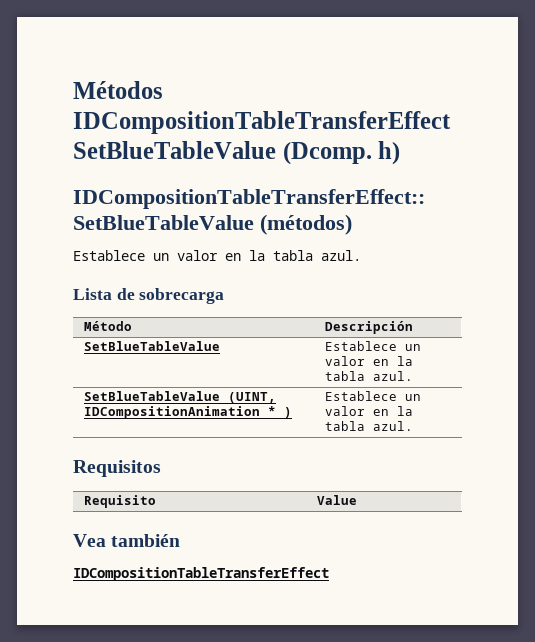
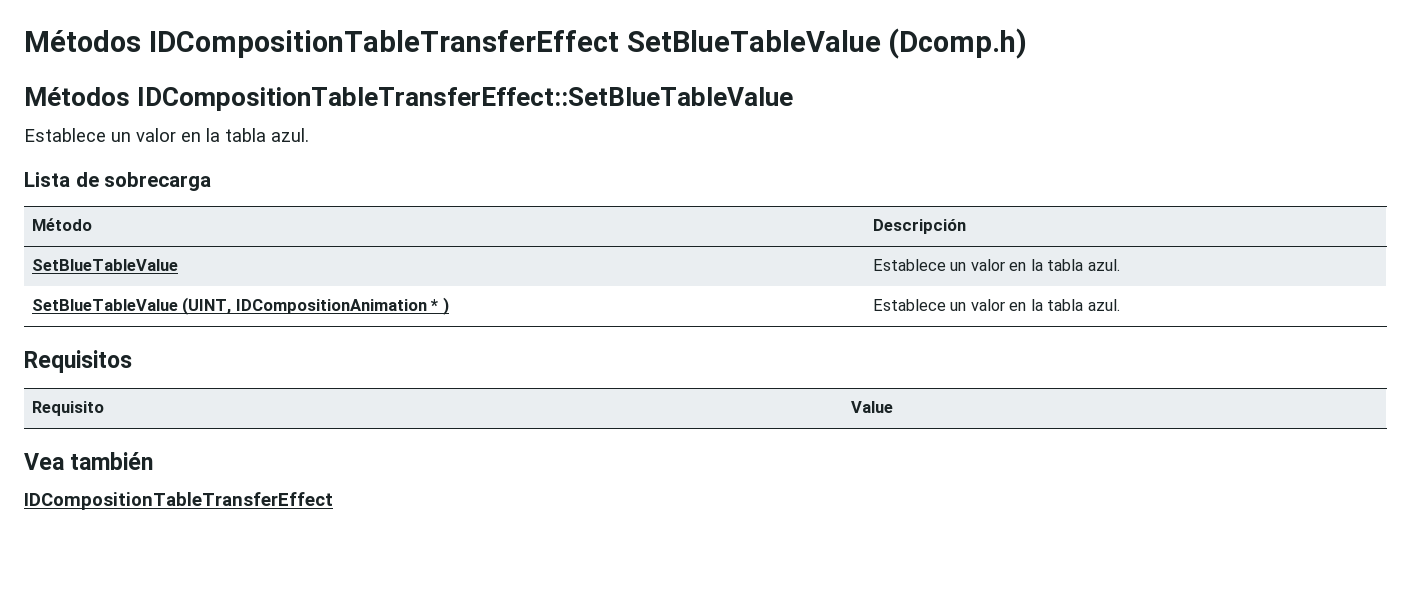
- Métodos IDCompositionTableTransferEffect SetBlueTableValue (Dcomp. h)
- IDCompositionTableTransferEffect:: SetBlueTableValue (métodos)
+ Métodos IDCompositionTableTransferEffect SetBlueTableValue (Dcomp.h)
+ Métodos IDCompositionTableTransferEffect::SetBlueTableValue

